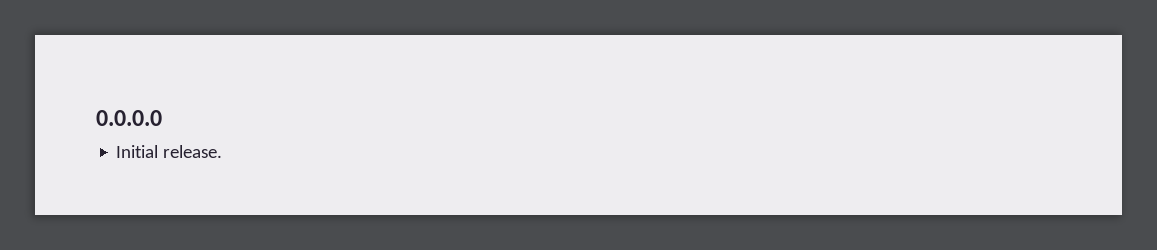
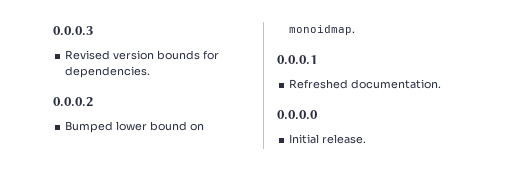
+ 0.0.0.3
+ Revised version bounds for dependencies.
+ 0.0.0.2
+ Bumped lower bound on monoidmap.
+ 0.0.0.1
+ Refreshed documentation.

